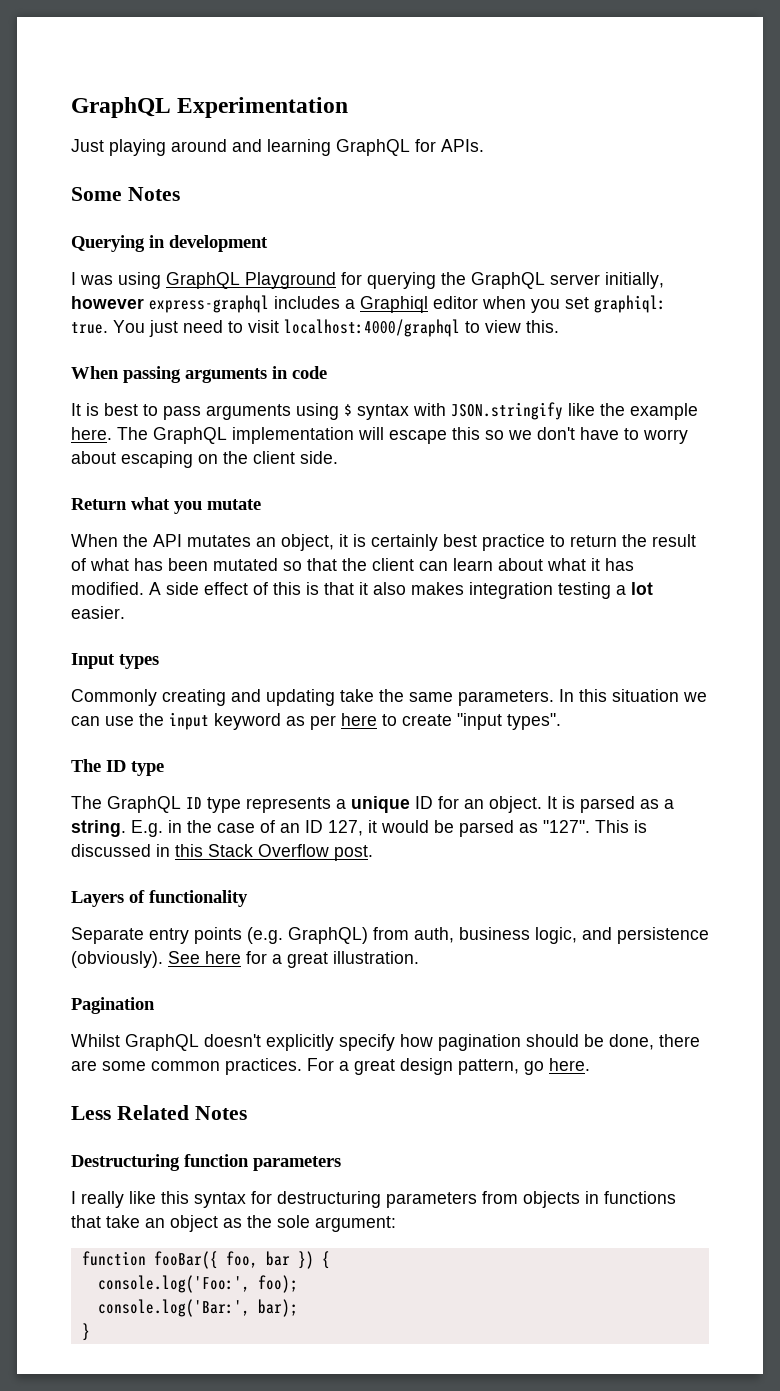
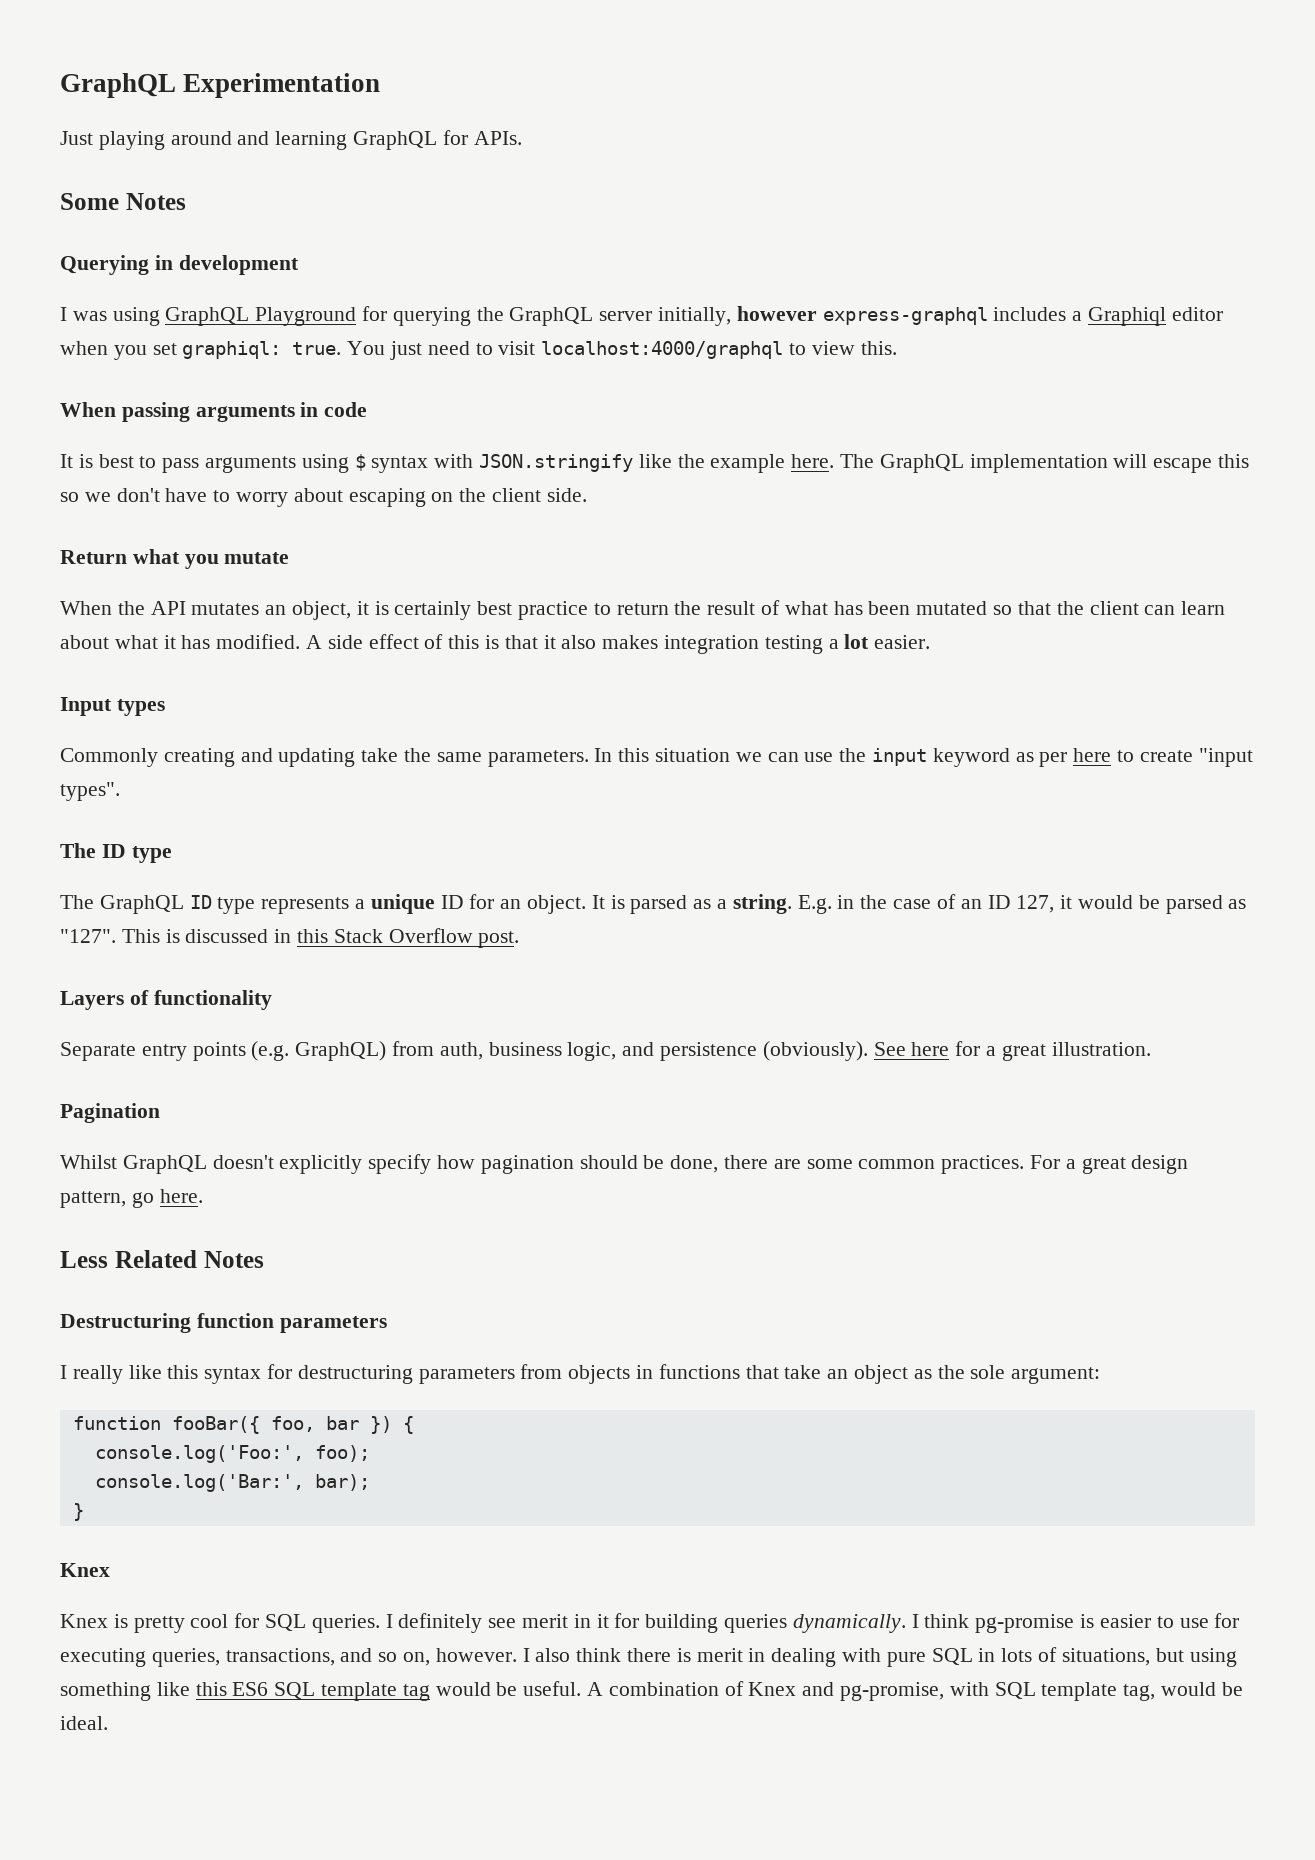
  }
+ Knex
+ Knex is pretty cool for SQL queries. I definitely see merit in it for building queries dynamically. I think pg-promise is easier to use for executing queries, transactions, and so on, however. I also think there is merit in dealing with pure SQL in lots of situations, but using something like this ES6 SQL template tag would be useful. A combination of Knex and pg-promise, with SQL template tag, would be ideal.

